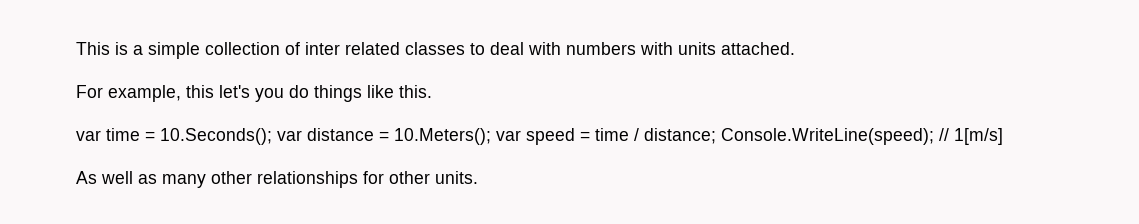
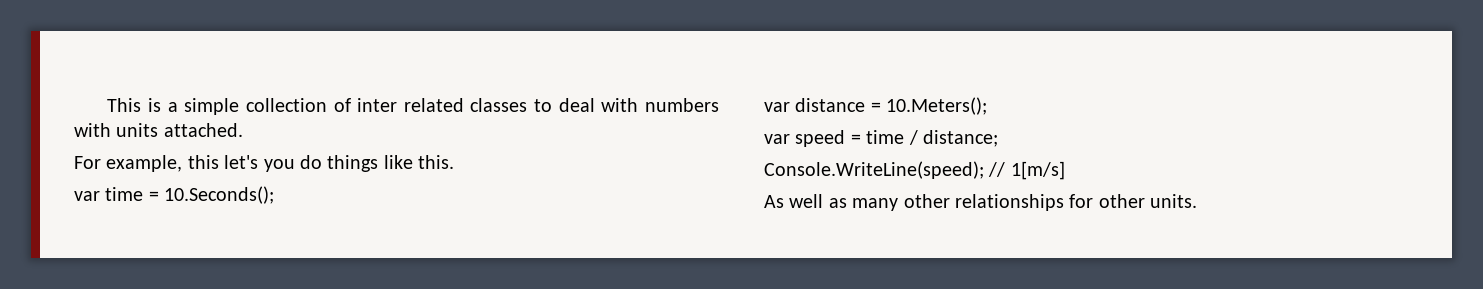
- var time = 10.Seconds(); var distance = 10.Meters(); var speed = time / distance; Console.WriteLine(speed); // 1[m/s]
+ var time = 10.Seconds();
+ var distance = 10.Meters();
+ var speed = time / distance;
+ Console.WriteLine(speed); // 1[m/s]

